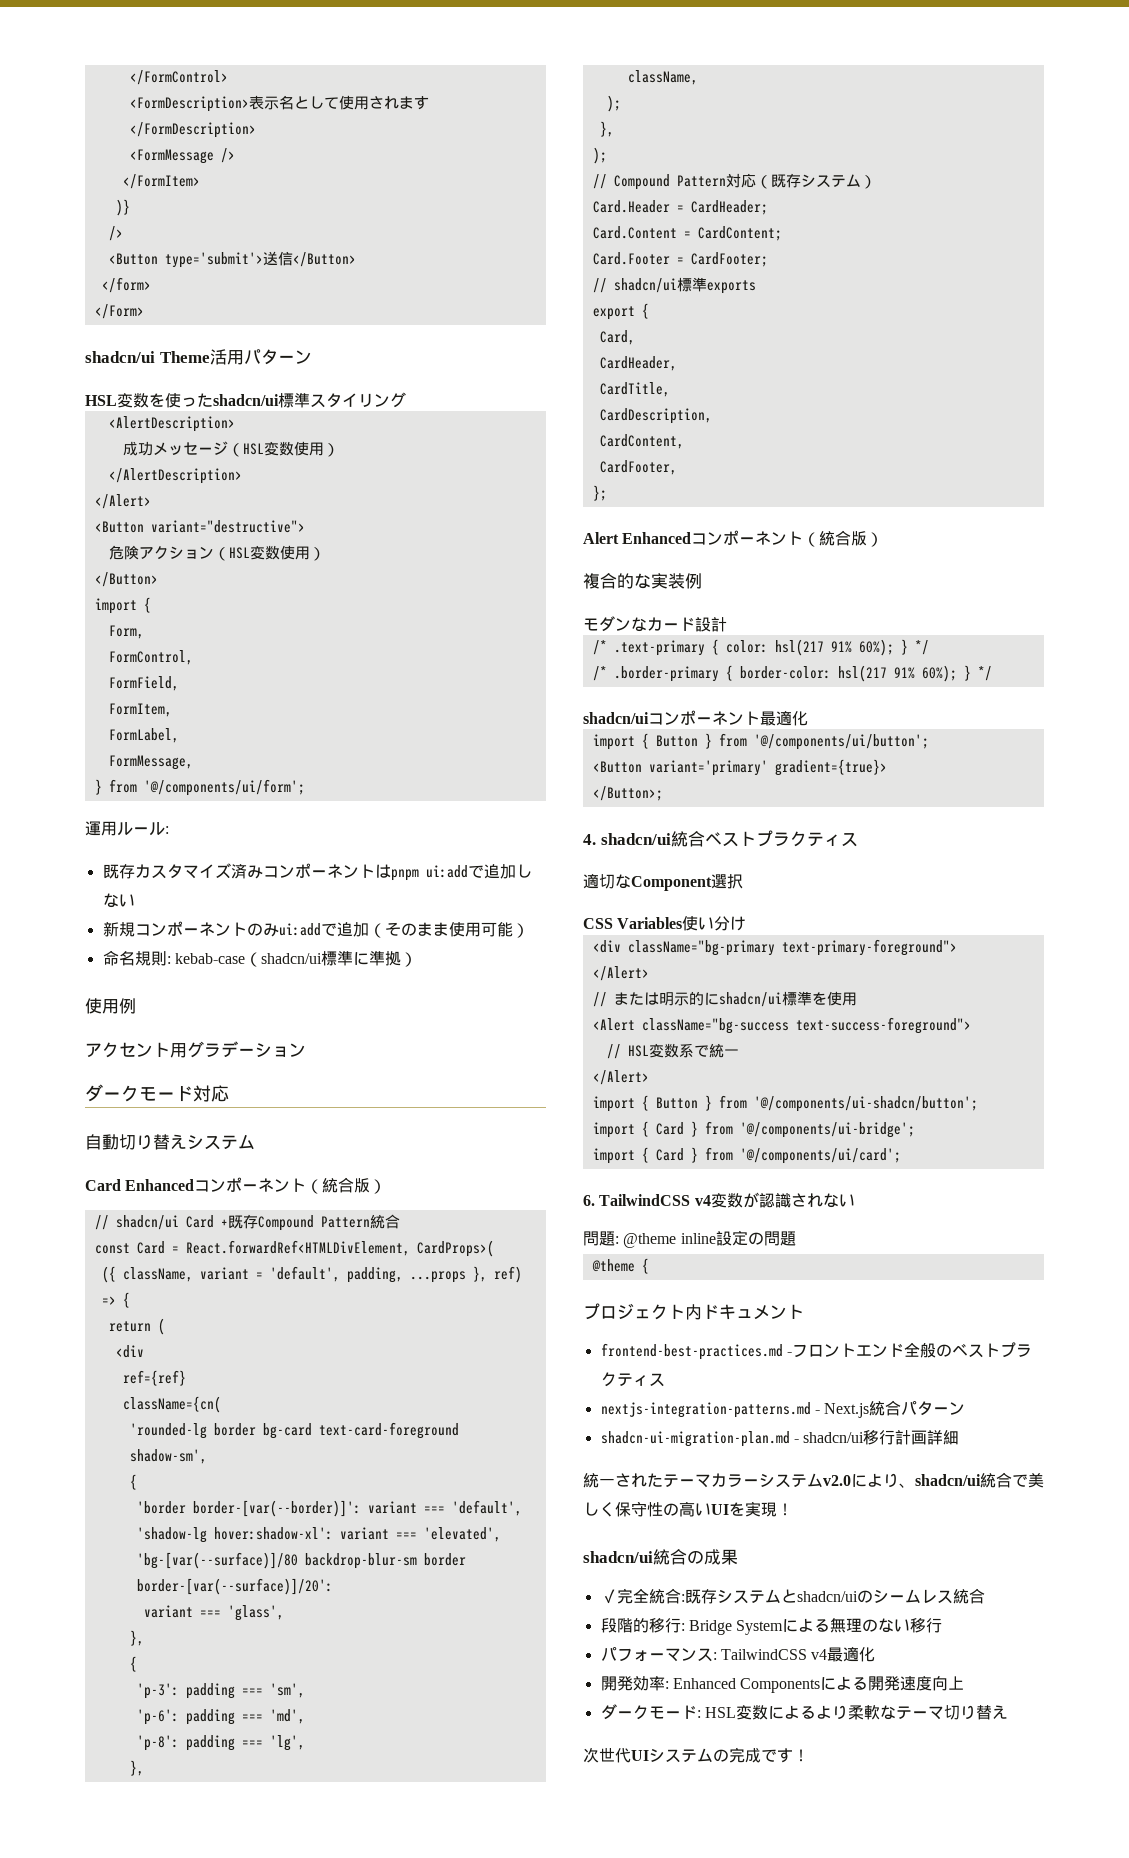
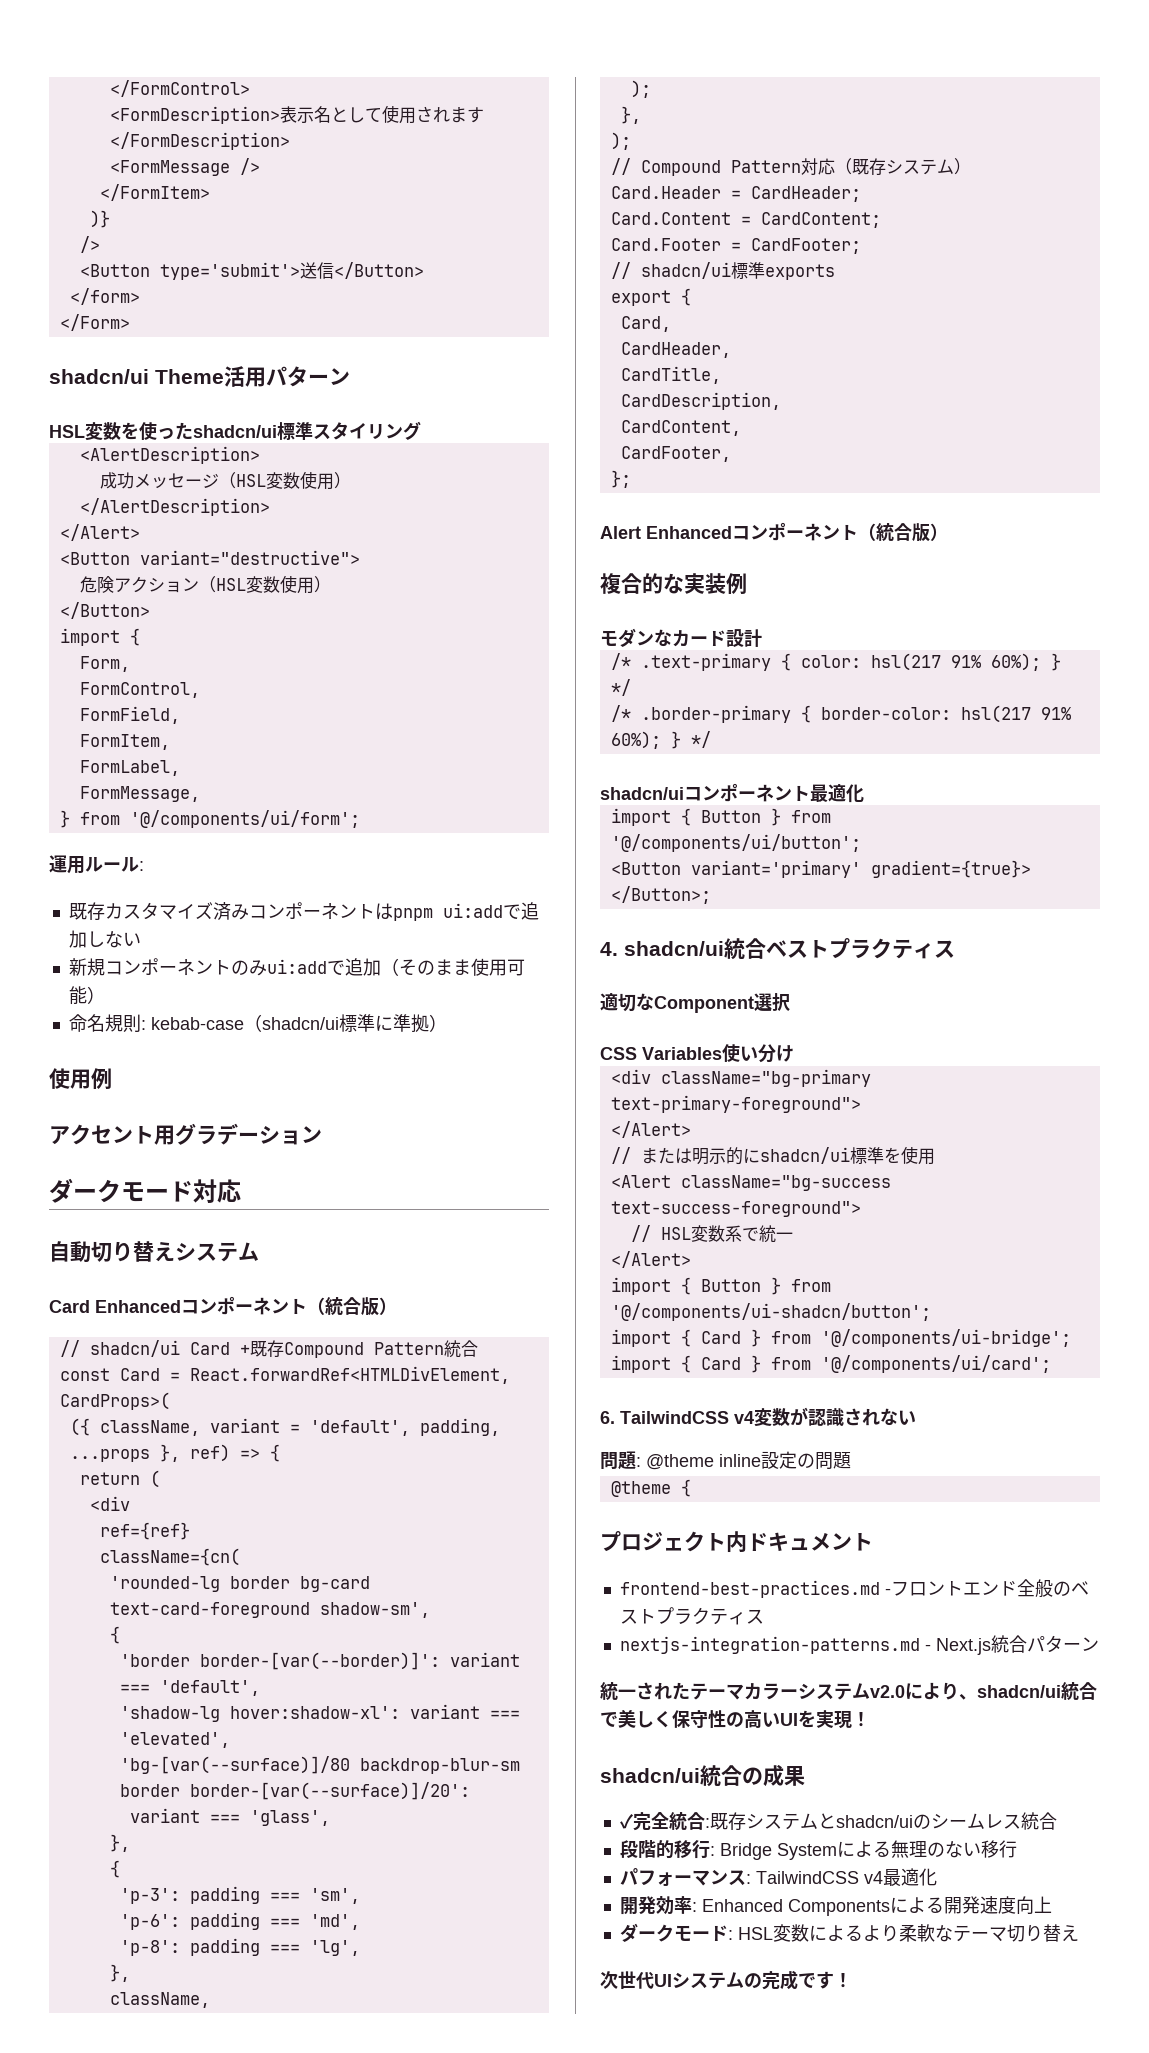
- shadcn-ui-migration-plan.md - shadcn/ui移行計画詳細

